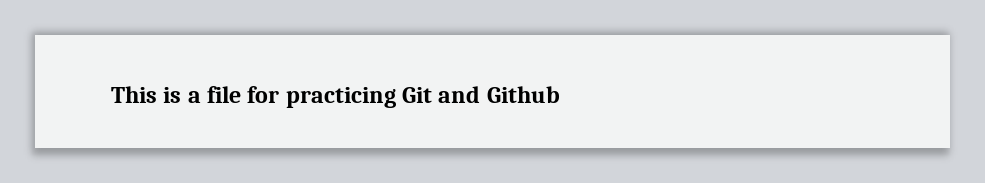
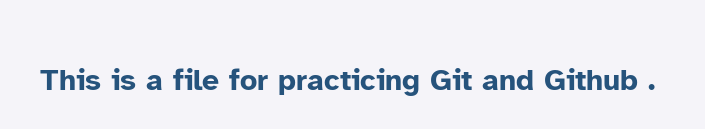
- This is a file for practicing Git and Github
+ This is a file for practicing Git and Github .

